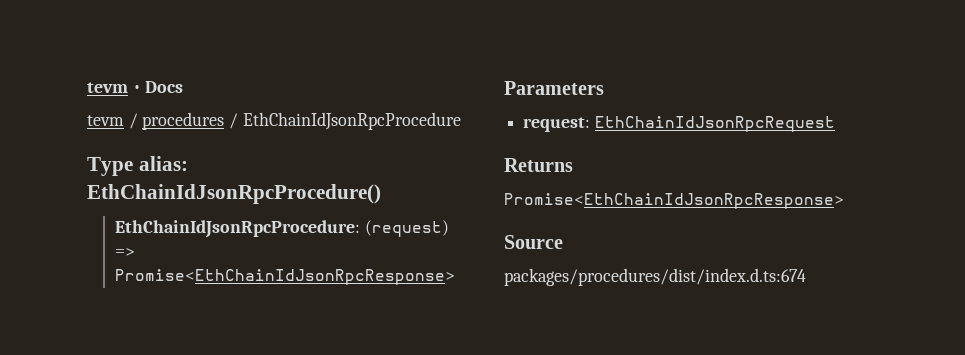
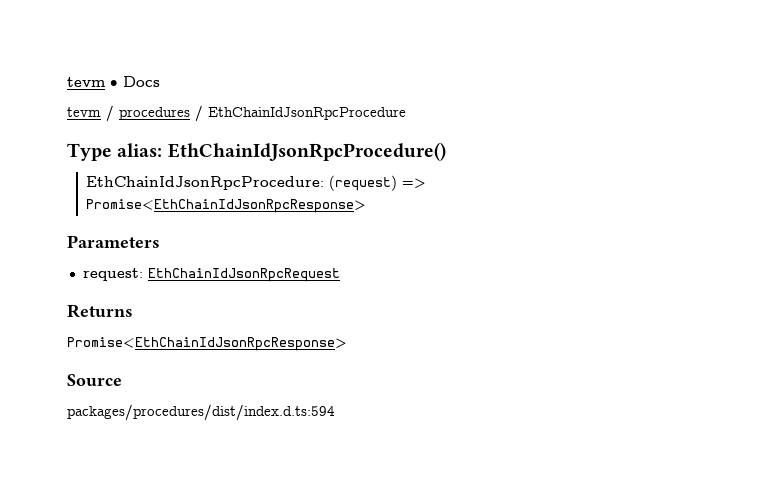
- packages/procedures/dist/index.d.ts:674
+ packages/procedures/dist/index.d.ts:594

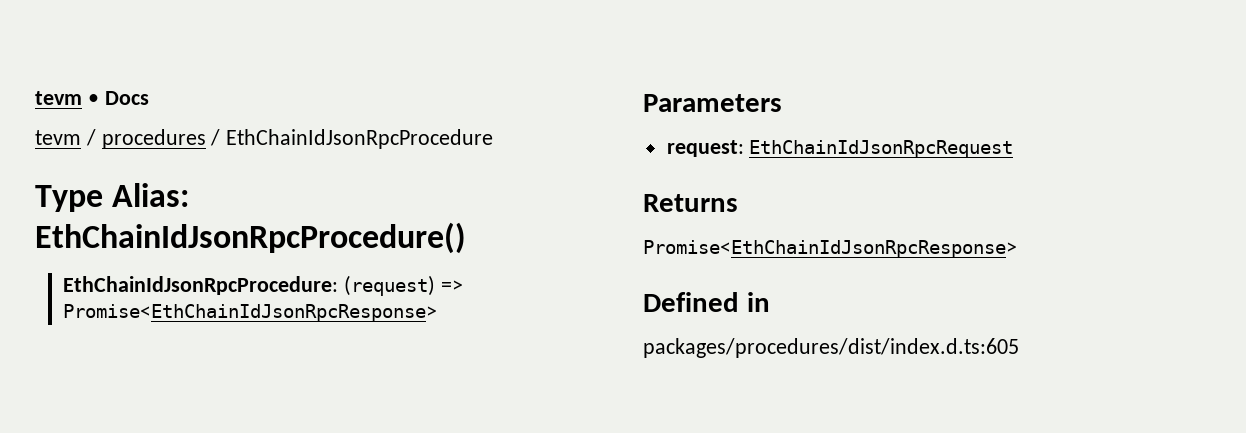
- Type alias: EthChainIdJsonRpcProcedure()
+ Type Alias: EthChainIdJsonRpcProcedure()
- Source
- packages/procedures/dist/index.d.ts:594
+ Defined in
+ packages/procedures/dist/index.d.ts:605

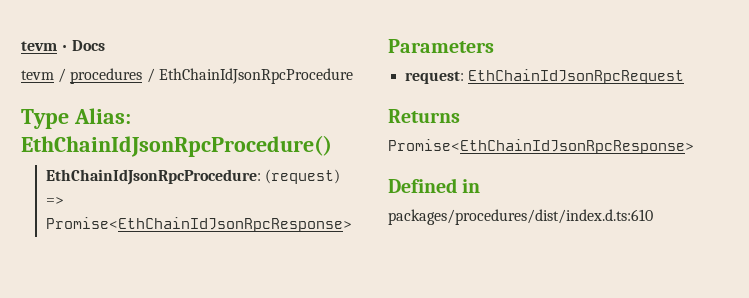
- packages/procedures/dist/index.d.ts:605
+ packages/procedures/dist/index.d.ts:610

